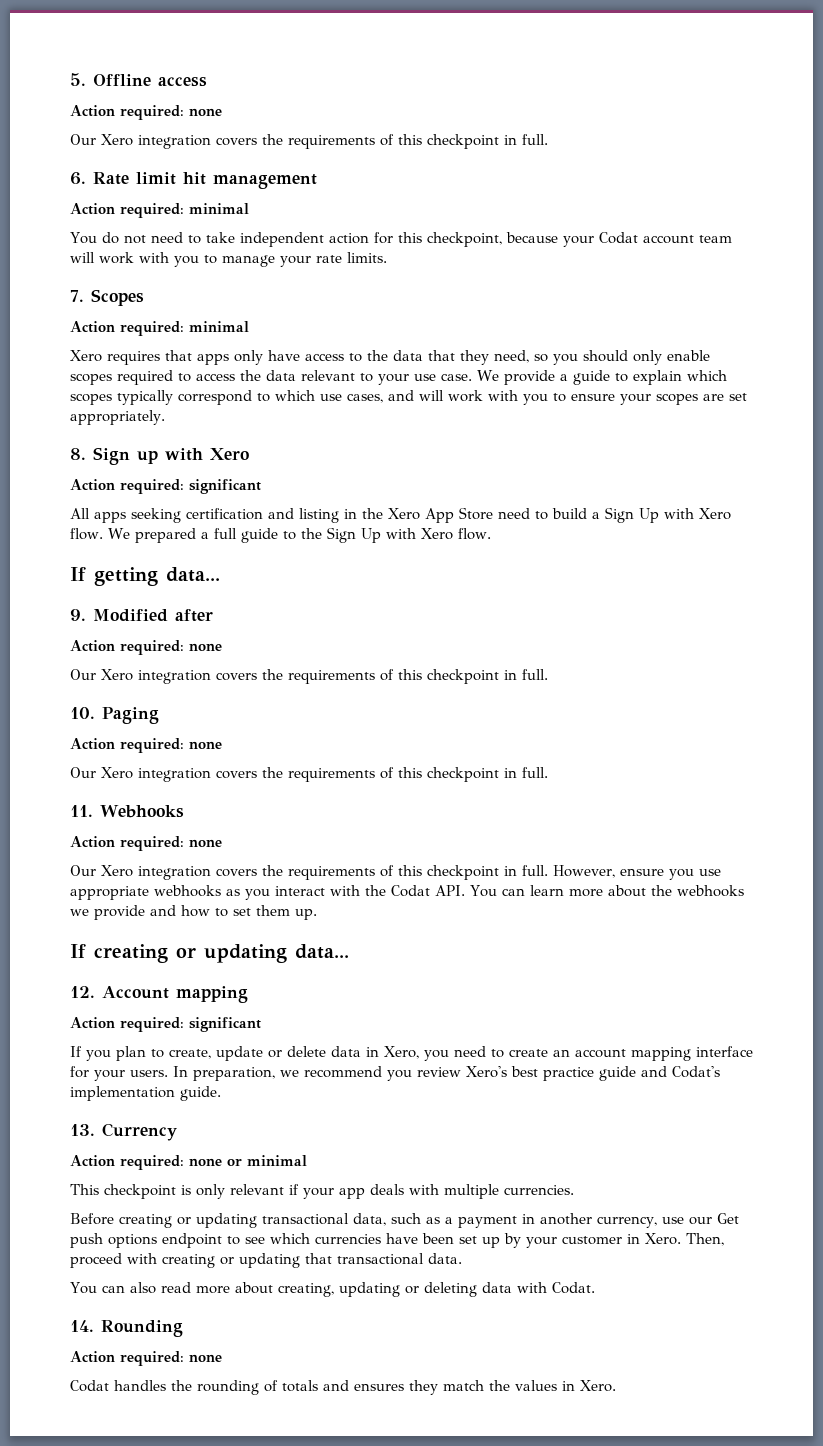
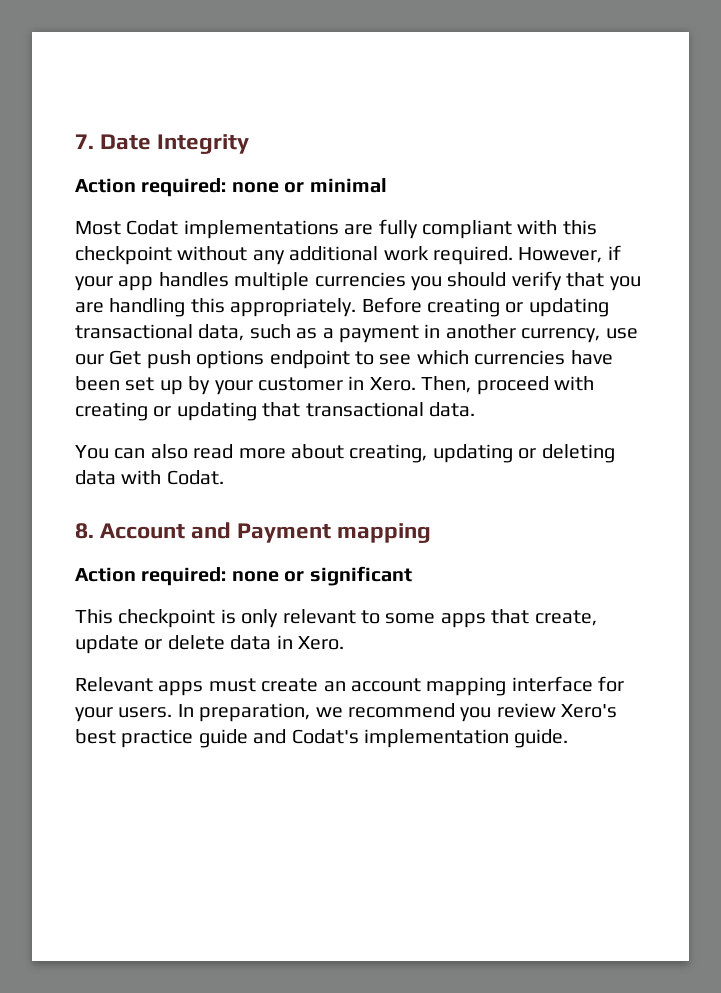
- 5. Offline access
- Action required: none
- Our Xero integration covers the requirements of this checkpoint in full.
- 6. Rate limit hit management
- Action required: minimal
- You do not need to take independent action for this checkpoint, because your Codat account team will work with you to manage your rate limits.
- 7. Scopes
- Action required: minimal
- Xero requires that apps only have access to the data that they need, so you should only enable scopes required to access the data relevant to your use case. We provide a guide to explain which scopes typically correspond to which use cases, and will work with you to ensure your scopes are set appropriately.
- 8. Sign up with Xero
- Action required: significant
- All apps seeking certification and listing in the Xero App Store need to build a Sign Up with Xero flow. We prepared a full guide to the Sign Up with Xero flow.
- If getting data...
- 9. Modified after
- Action required: none
- Our Xero integration covers the requirements of this checkpoint in full.
- 10. Paging
- Action required: none
- Our Xero integration covers the requirements of this checkpoint in full.
- 11. Webhooks
- Action required: none
- Our Xero integration covers the requirements of this checkpoint in full. However, ensure you use appropriate webhooks as you interact with the Codat API. You can learn more about the webhooks we provide and how to set them up.
- If creating or updating data...
- 12. Account mapping
- Action required: significant
- If you plan to create, update or delete data in Xero, you need to create an account mapping interface for your users. In preparation, we recommend you review Xero's best practice guide and Codat's implementation guide.
- 13. Currency
+ 7. Date Integrity
- This checkpoint is only relevant if your app deals with multiple currencies.
- Before creating or updating transactional data, such as a payment in another currency, use our Get push options endpoint to see which currencies have been set up by your customer in Xero.
+ Most Codat implementations are fully compliant with this checkpoint without any additional work required. However, if your app handles multiple currencies you should verify that you are handling this appropriately. Before creating or updating transactional data, such as a payment in another currency, use our Get push options endpoint to see which currencies have been set up by your customer in Xero.
- 14. Rounding
- Action required: none
- Codat handles the rounding of totals and ensures they match the values in Xero.
+ 8. Account and Payment mapping
+ Action required: none or significant
+ This checkpoint is only relevant to some apps that create, update or delete data in Xero.
+ Relevant apps must create an account mapping interface for your users. In preparation, we recommend you review Xero's best practice guide and Codat's implementation guide.

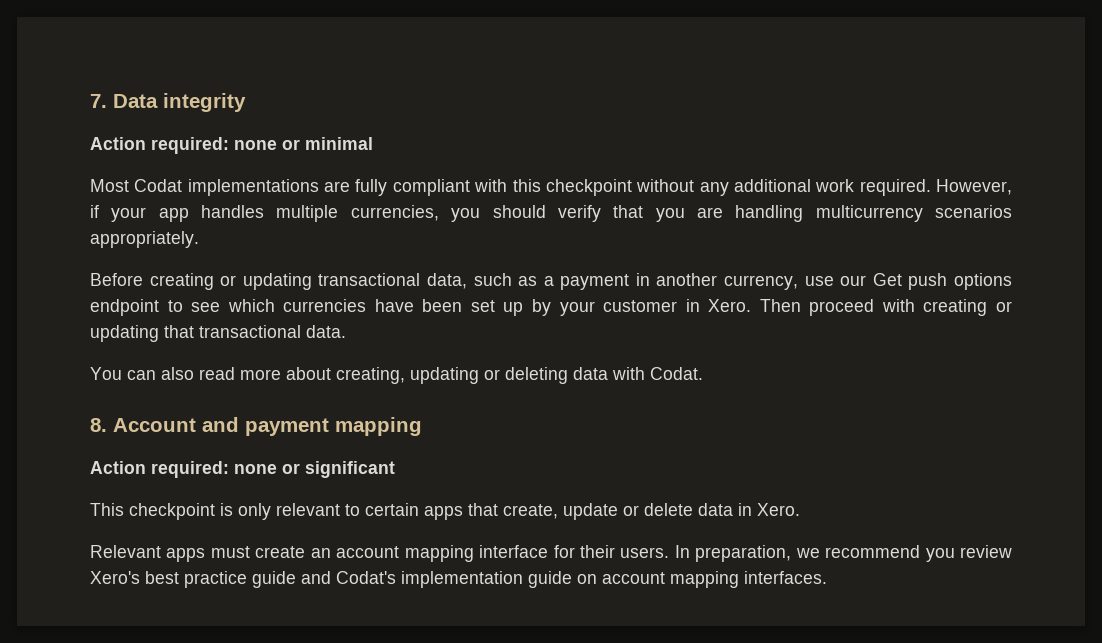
- 7. Date Integrity
+ 7. Data integrity
- However, if your app handles multiple currencies you should verify that you are handling this appropriately. Before creating or updating transactional data, such as a payment in another currency, use our Get push options endpoint to see which currencies have been set up by your customer in Xero.
+ However, if your app handles multiple currencies, you should verify that you are handling multicurrency scenarios appropriately.
+ Before creating or updating transactional data, such as a payment in another currency, use our Get push options endpoint to see which currencies have been set up by your customer in Xero.
- Then, proceed with creating or updating that transactional data.
+ Then proceed with creating or updating that transactional data.
- 8. Account and Payment mapping
+ 8. Account and payment mapping
- This checkpoint is only relevant to some apps that create, update or delete data in Xero.
+ This checkpoint is only relevant to certain apps that create, update or delete data in Xero.
- Relevant apps must create an account mapping interface for your users.
+ Relevant apps must create an account mapping interface for their users.
- In preparation, we recommend you review Xero's best practice guide and Codat's implementation guide.
+ In preparation, we recommend you review Xero's best practice guide and Codat's implementation guide on account mapping interfaces.

